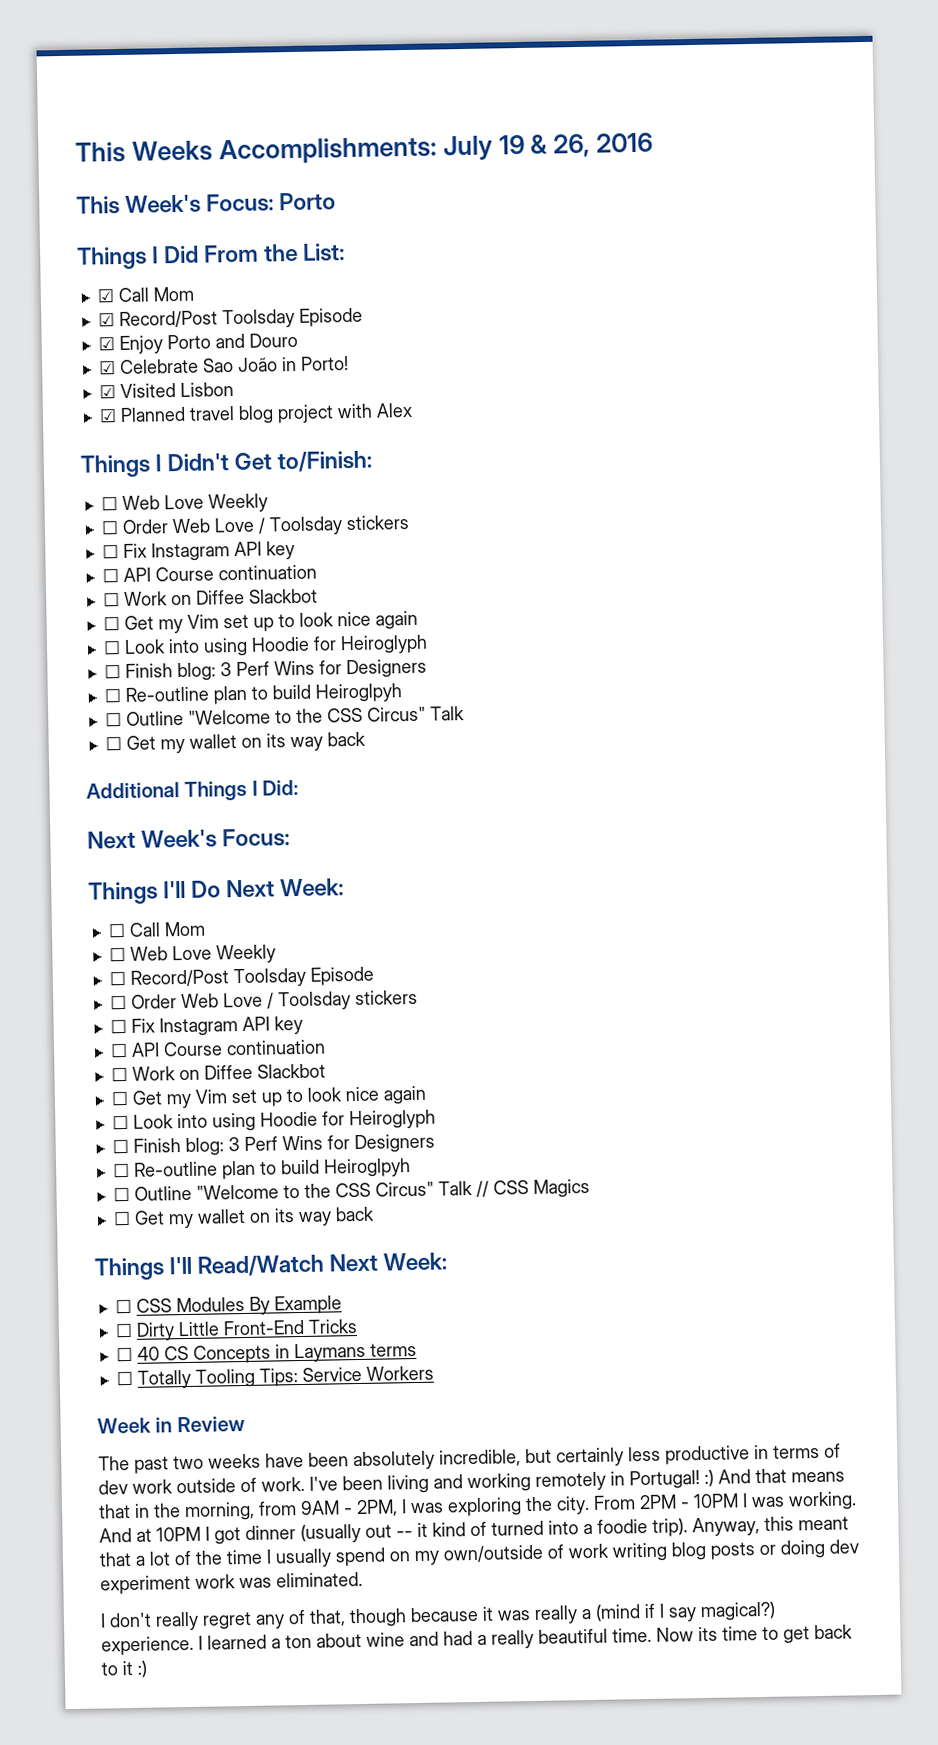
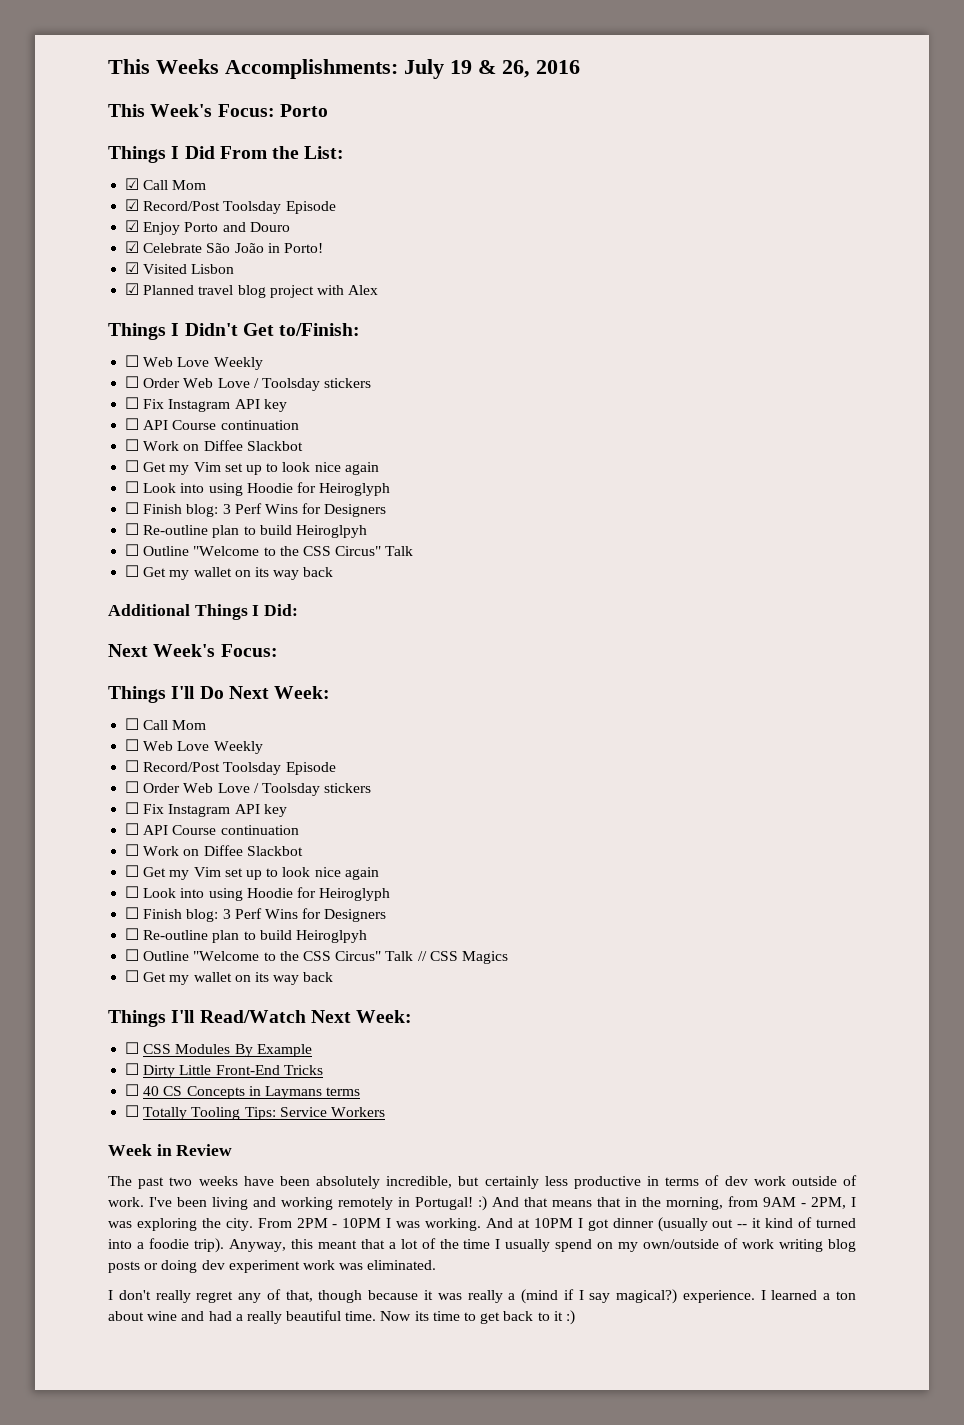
- ☑ Celebrate Sao João in Porto!
+ ☑ Celebrate São João in Porto!

